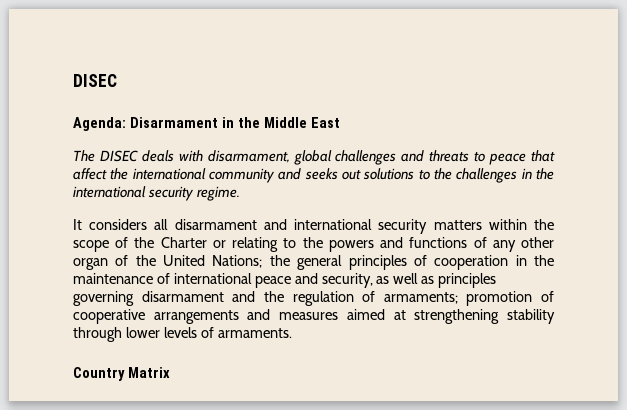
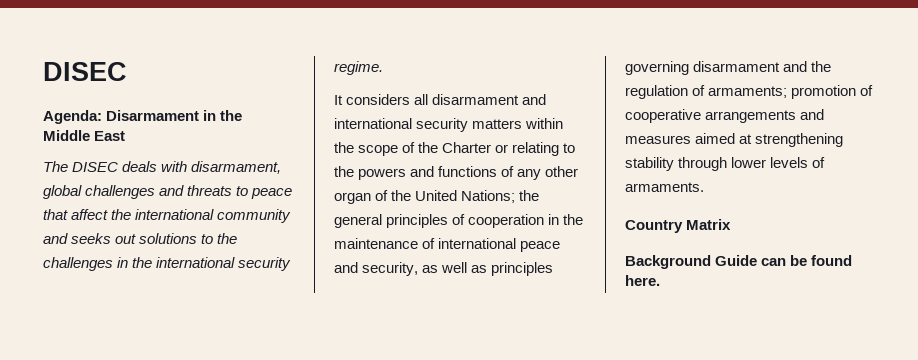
+ Background Guide can be found here.

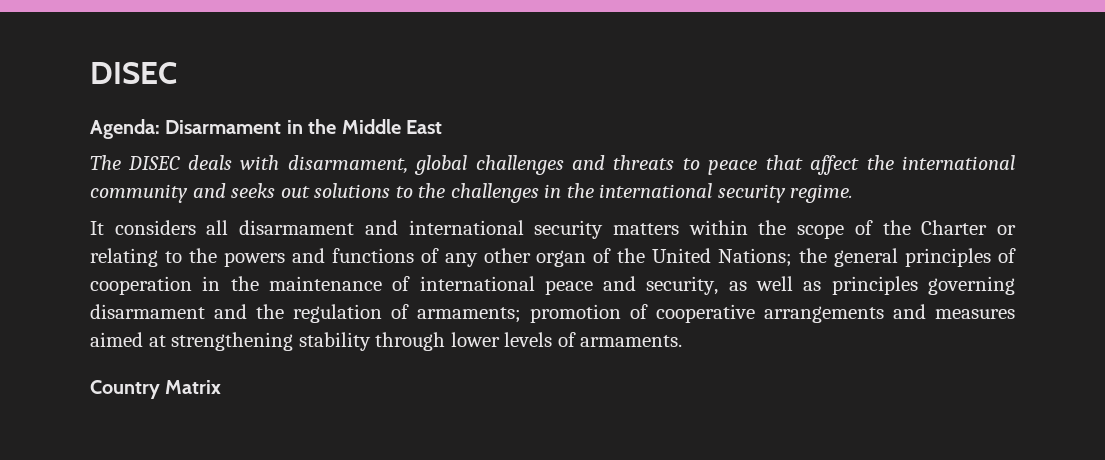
- Background Guide can be found here.

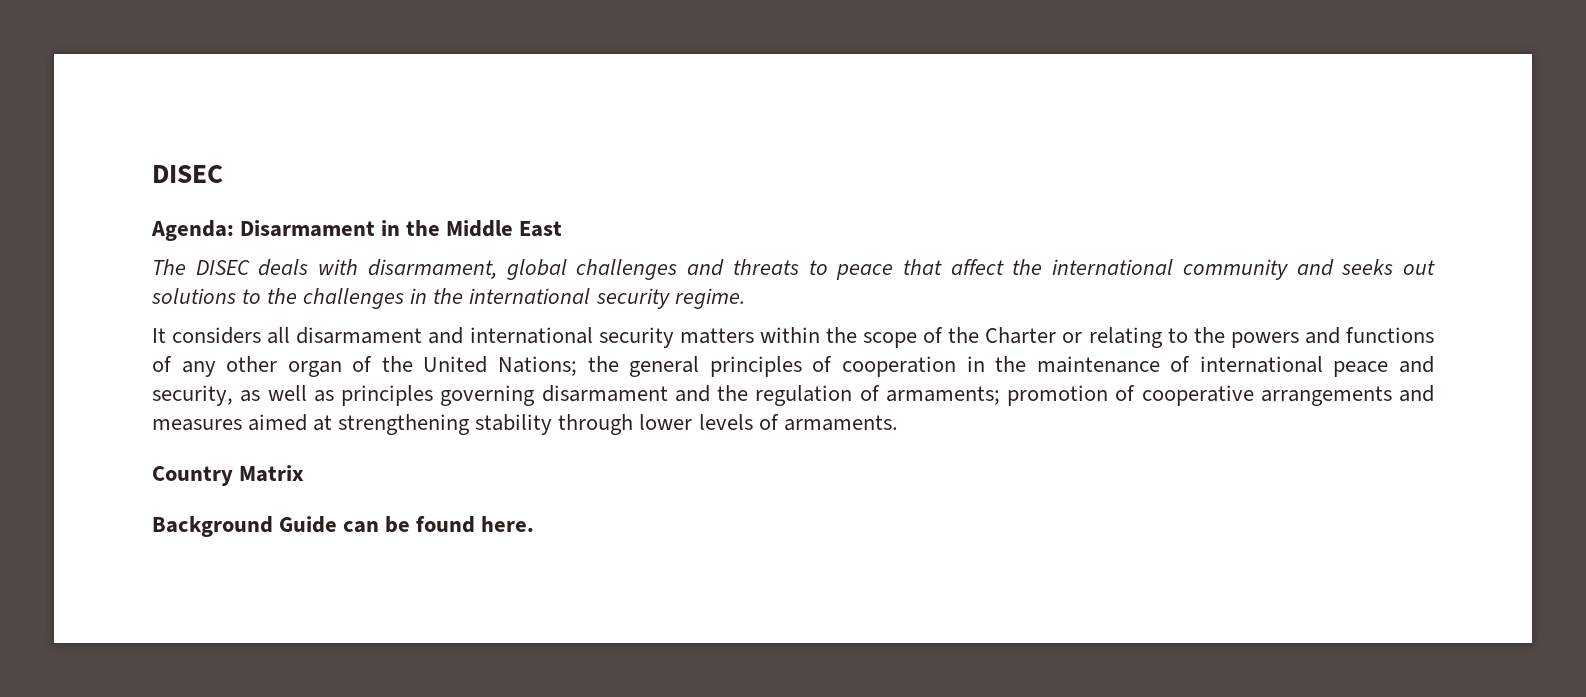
+ Background Guide can be found here.

